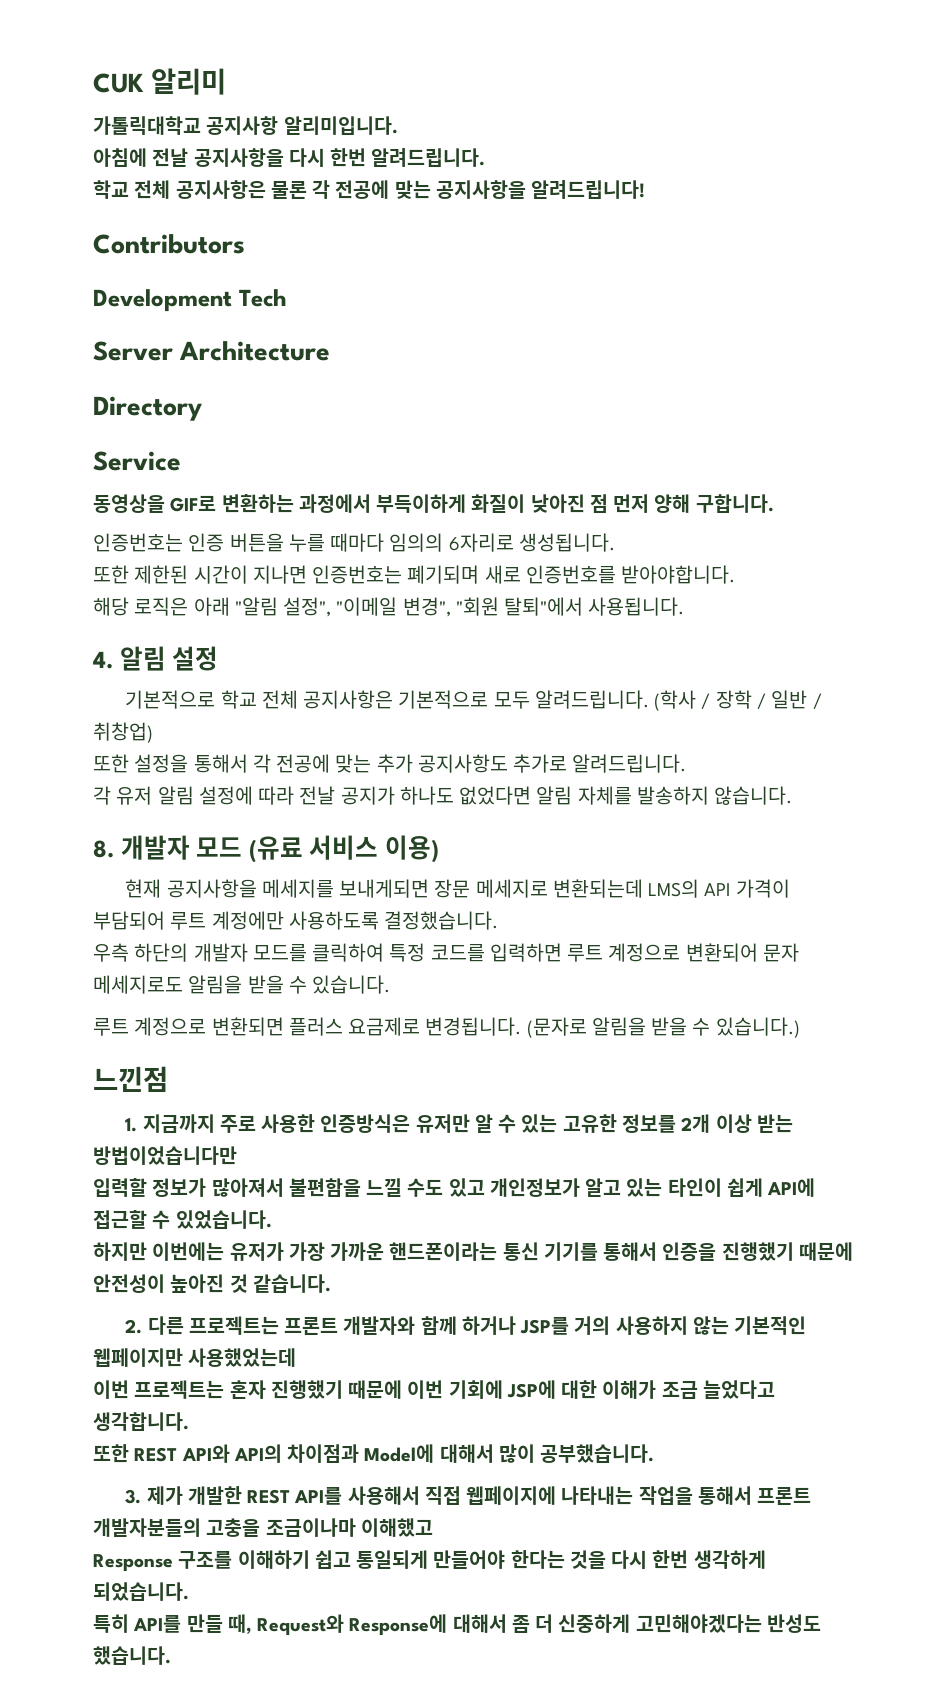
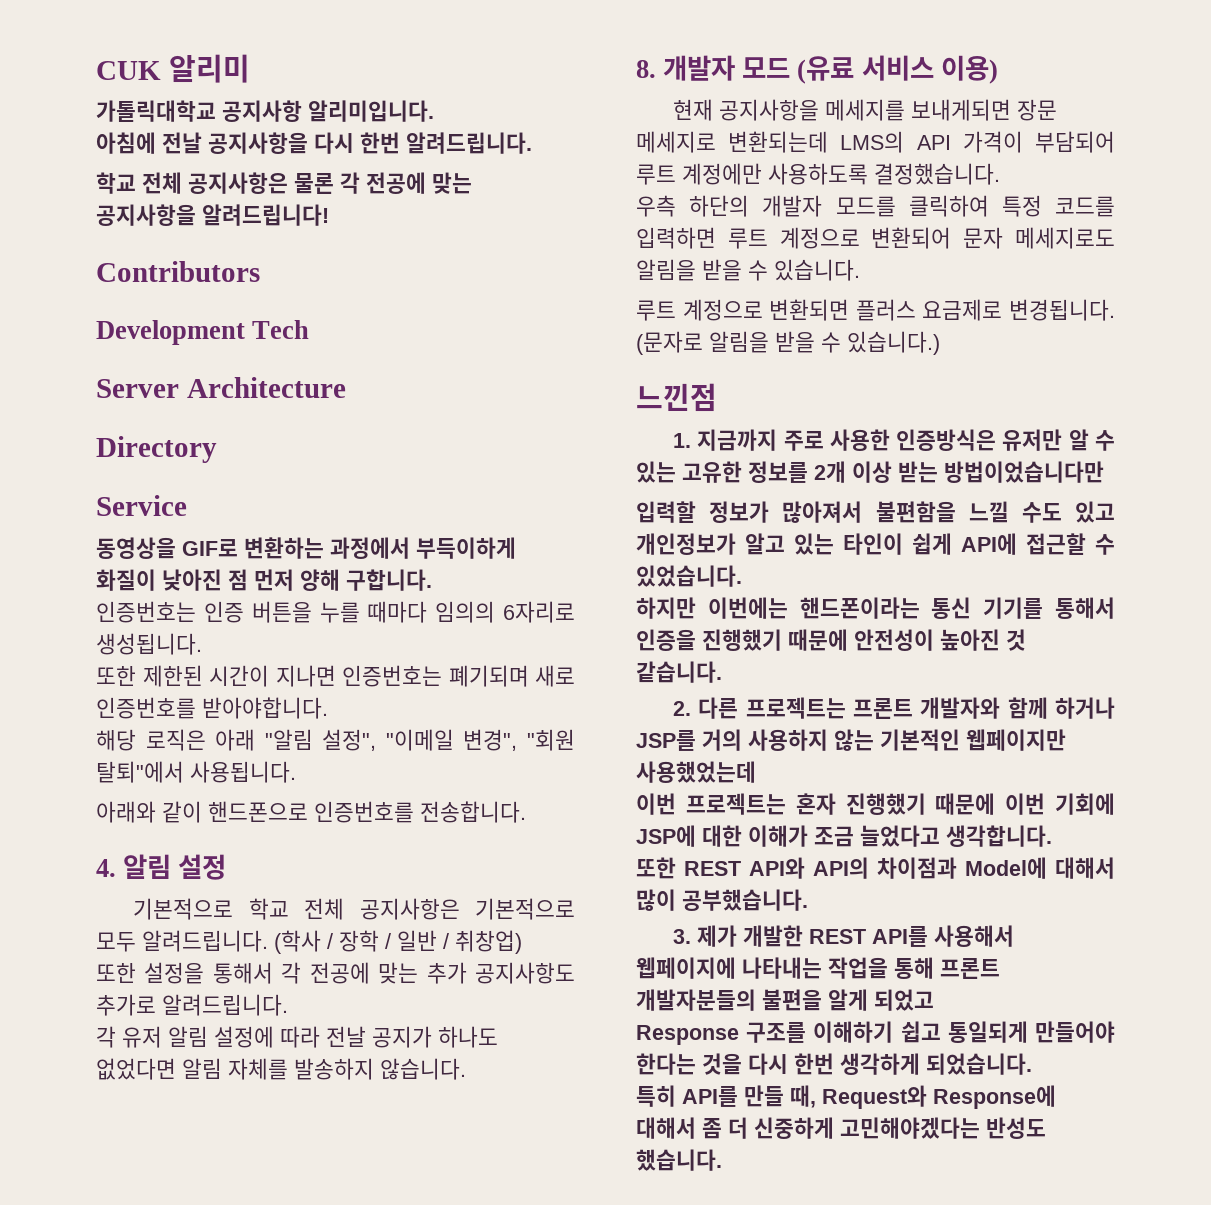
+ 아래와 같이 핸드폰으로 인증번호를 전송합니다.
- 하지만 이번에는 유저가 가장 가까운 핸드폰이라는 통신 기기를 통해서 인증을 진행했기 때문에 안전성이 높아진 것 같습니다.
+ 하지만 이번에는 핸드폰이라는 통신 기기를 통해서 인증을 진행했기 때문에 안전성이 높아진 것 같습니다.
- 3. 제가 개발한 REST API를 사용해서 직접 웹페이지에 나타내는 작업을 통해서 프론트 개발자분들의 고충을 조금이나마 이해했고
+ 3. 제가 개발한 REST API를 사용해서 웹페이지에 나타내는 작업을 통해 프론트 개발자분들의 불편을 알게 되었고

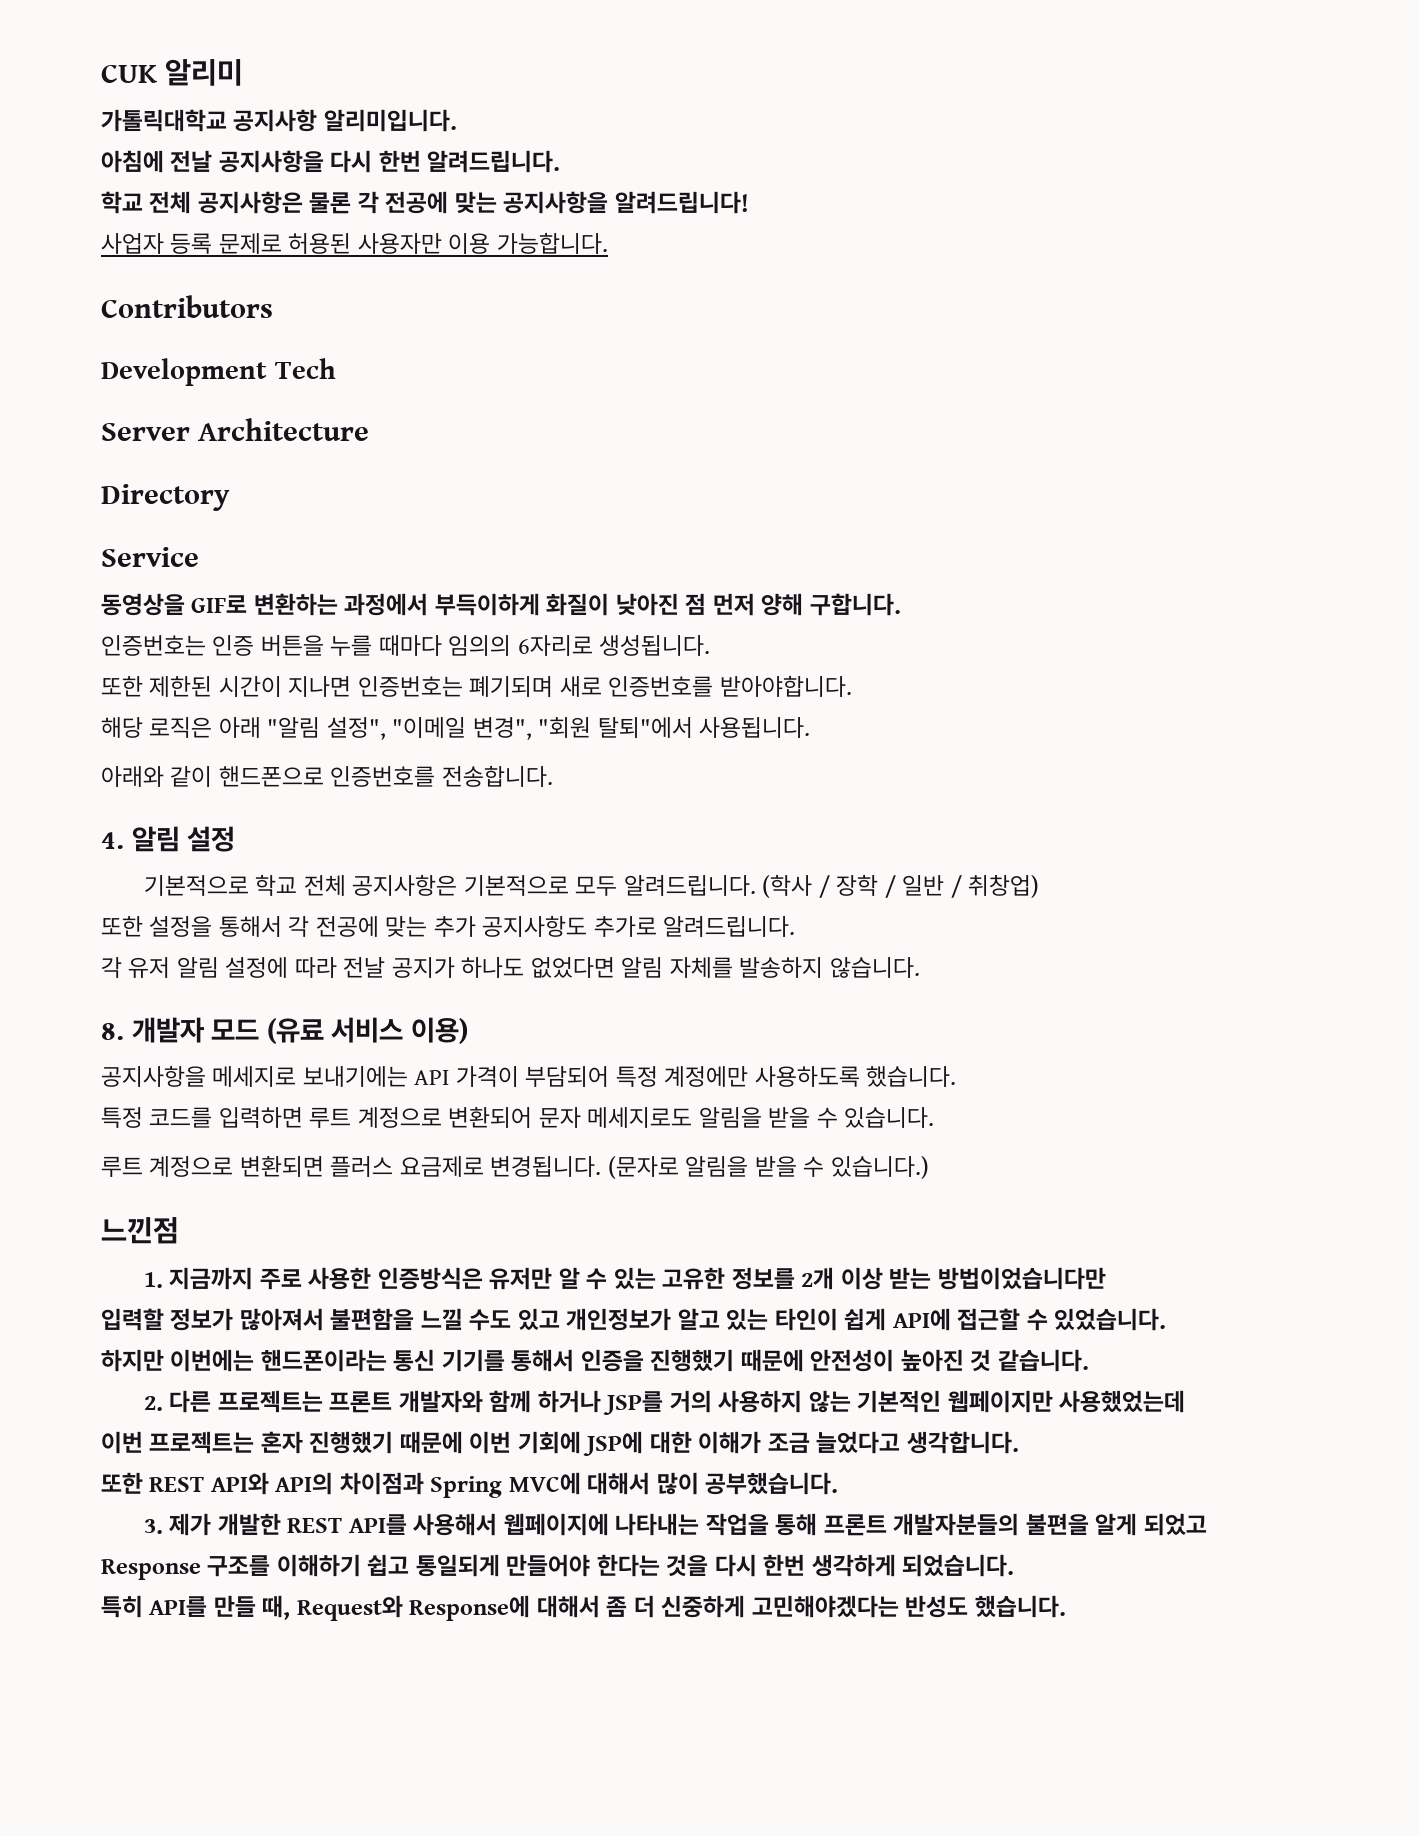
+ 사업자 등록 문제로 허용된 사용자만 이용 가능합니다.
- 현재 공지사항을 메세지를 보내게되면 장문 메세지로 변환되는데 LMS의 API 가격이 부담되어 루트 계정에만 사용하도록 결정했습니다.
- 우측 하단의 개발자 모드를 클릭하여 특정 코드를 입력하면 루트 계정으로 변환되어 문자 메세지로도 알림을 받을 수 있습니다.
+ 공지사항을 메세지로 보내기에는 API 가격이 부담되어 특정 계정에만 사용하도록 했습니다.
+ 특정 코드를 입력하면 루트 계정으로 변환되어 문자 메세지로도 알림을 받을 수 있습니다.
- 또한 REST API와 API의 차이점과 Model에 대해서 많이 공부했습니다.
+ 또한 REST API와 API의 차이점과 Spring MVC에 대해서 많이 공부했습니다.

